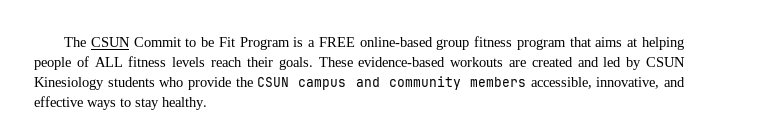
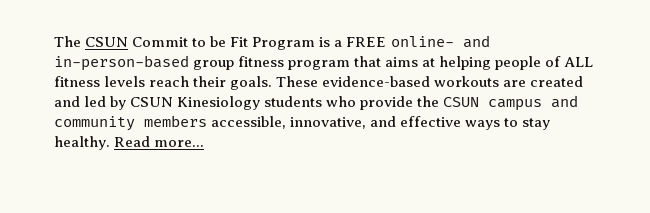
- The CSUN Commit to be Fit Program is a FREE online-based group fitness program that aims at helping people of ALL fitness levels reach their goals.
+ The CSUN Commit to be Fit Program is a FREE online- and in-person-based group fitness program that aims at helping people of ALL fitness levels reach their goals.
+ Read more...

